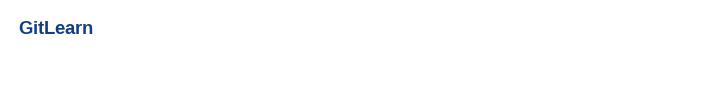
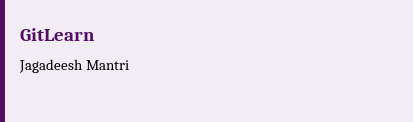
+ Jagadeesh Mantri

